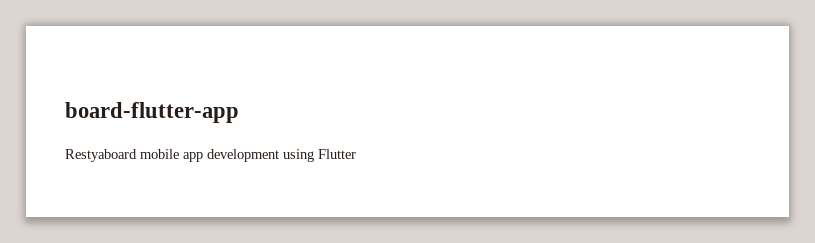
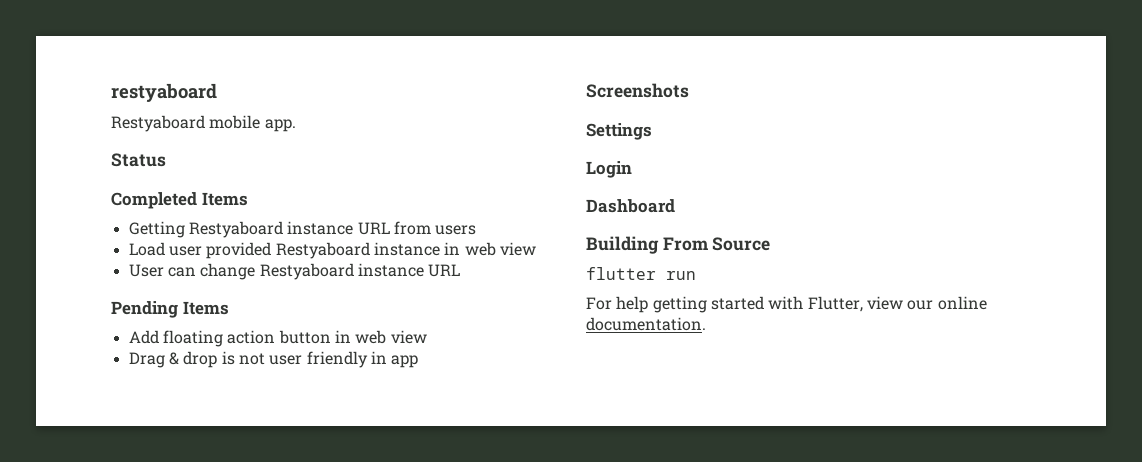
- board-flutter-app
+ restyaboard
- Restyaboard mobile app development using Flutter
+ Restyaboard mobile app.
+ Status
+ Completed Items
+ Getting Restyaboard instance URL from users
+ Load user provided Restyaboard instance in web view
+ User can change Restyaboard instance URL
+ Pending Items
+ Add floating action button in web view
+ Drag & drop is not user friendly in app
+ Screenshots
+ Settings
+ Login
+ Dashboard
+ Building From Source
+ flutter run
+ For help getting started with Flutter, view our online documentation.

